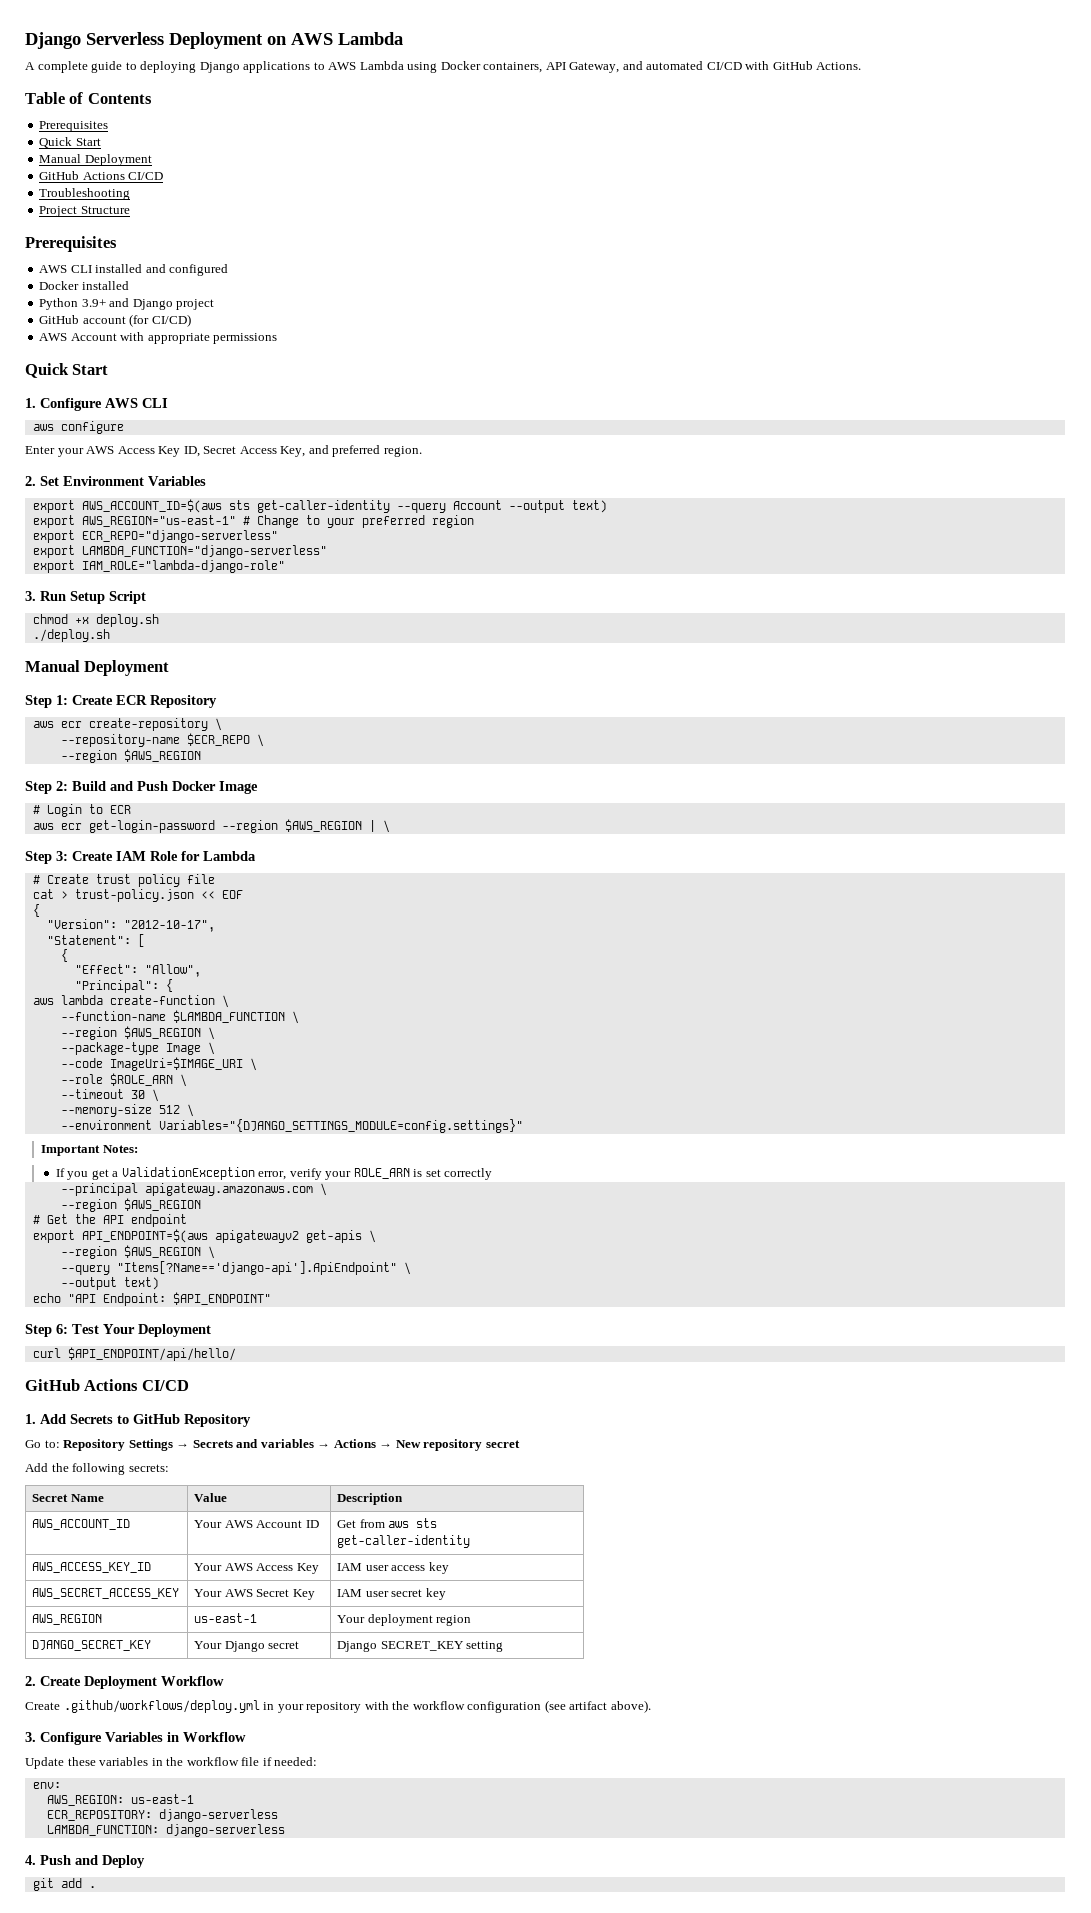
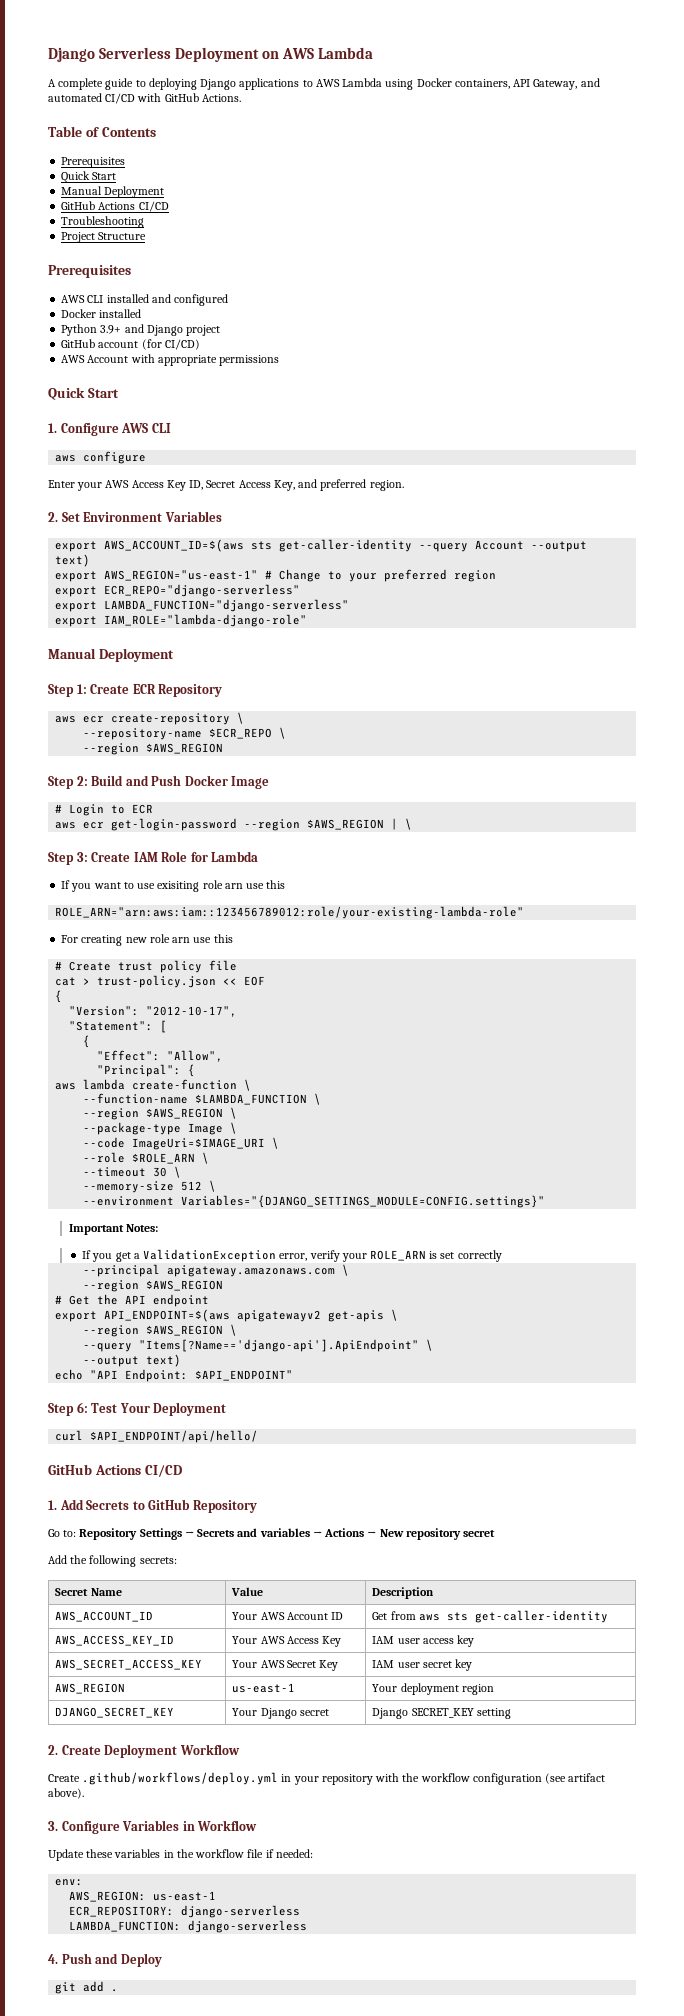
- 3. Run Setup Script
- chmod +x deploy.sh
- ./deploy.sh
+ If you want to use exisiting role arn use this
+ ROLE_ARN="arn:aws:iam::123456789012:role/your-existing-lambda-role"
+ For creating new role arn use this
- --environment Variables="{DJANGO_SETTINGS_MODULE=config.settings}"
+ --environment Variables="{DJANGO_SETTINGS_MODULE=CONFIG.settings}"

